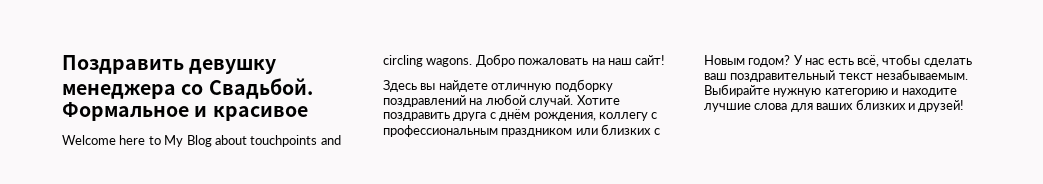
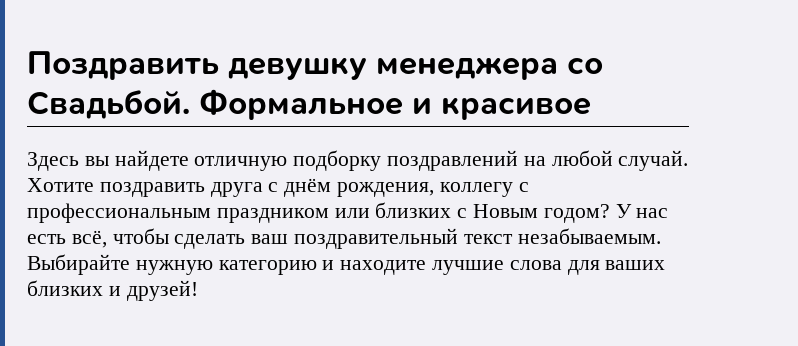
- Welcome here to My Blog about touchpoints and circling wagons. Добро пожаловать на наш сайт!

